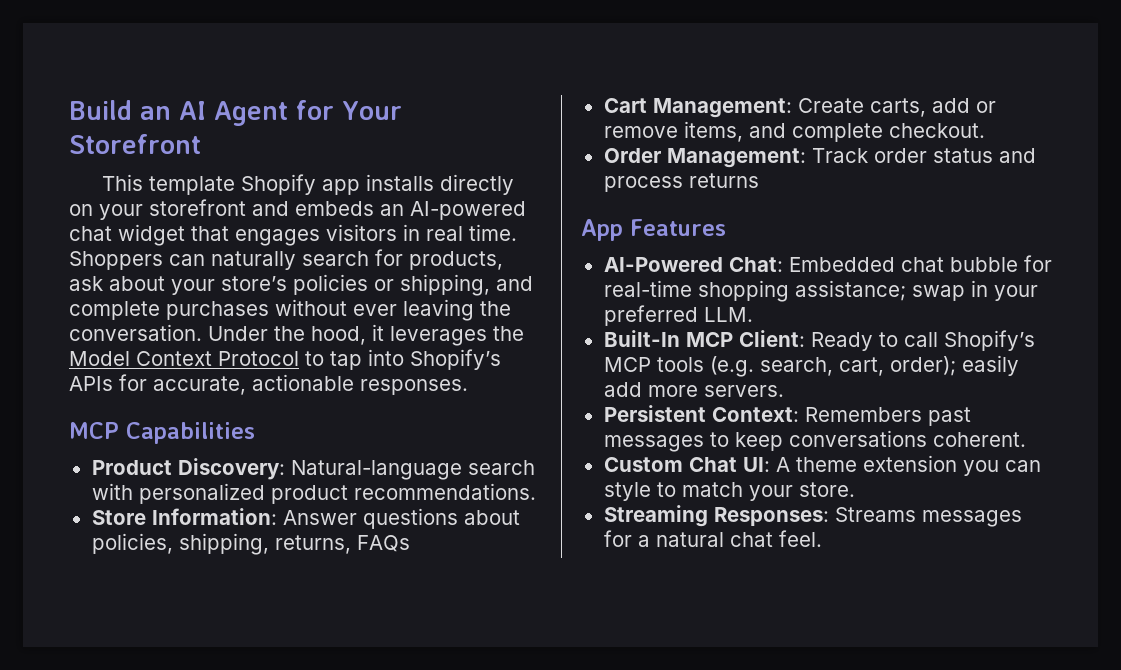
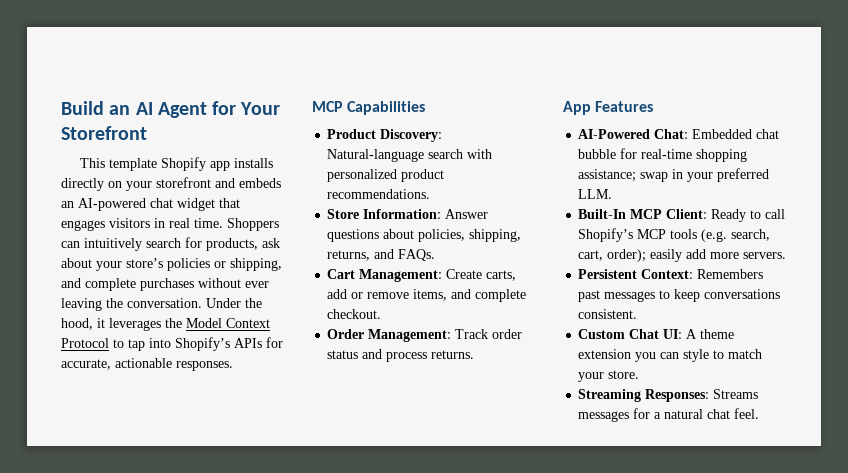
- Shoppers can naturally search for products, ask about your store’s policies or shipping, and complete purchases without ever leaving the conversation.
+ Shoppers can intuitively search for products, ask about your store’s policies or shipping, and complete purchases without ever leaving the conversation.
- Store Information: Answer questions about policies, shipping, returns, FAQs
+ Store Information: Answer questions about policies, shipping, returns, and FAQs.
- Order Management: Track order status and process returns
+ Order Management: Track order status and process returns.
- Persistent Context: Remembers past messages to keep conversations coherent.
+ Persistent Context: Remembers past messages to keep conversations consistent.

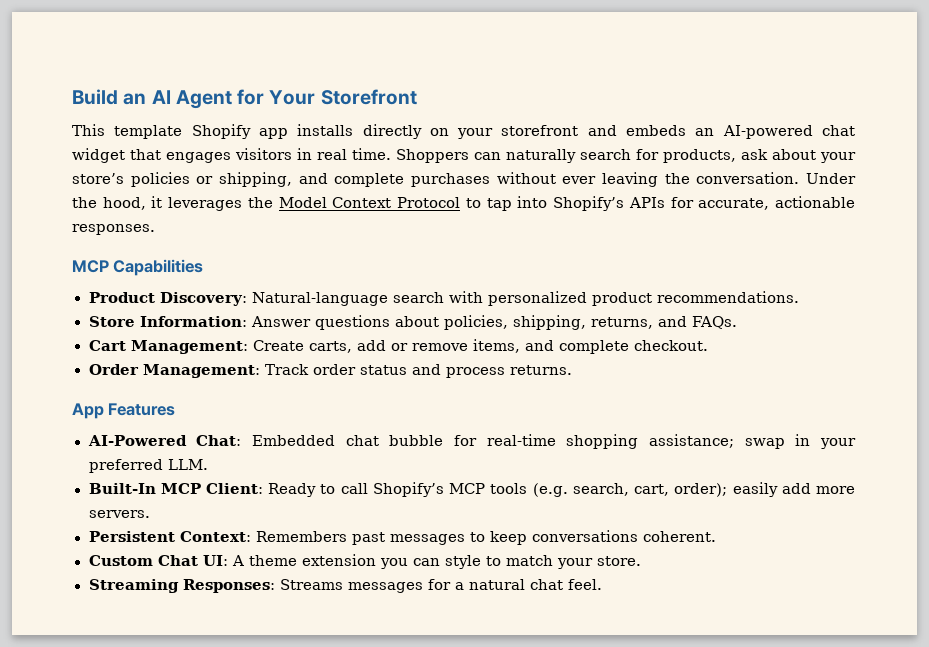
- Shoppers can intuitively search for products, ask about your store’s policies or shipping, and complete purchases without ever leaving the conversation.
+ Shoppers can naturally search for products, ask about your store’s policies or shipping, and complete purchases without ever leaving the conversation.
- Persistent Context: Remembers past messages to keep conversations consistent.
+ Persistent Context: Remembers past messages to keep conversations coherent.

